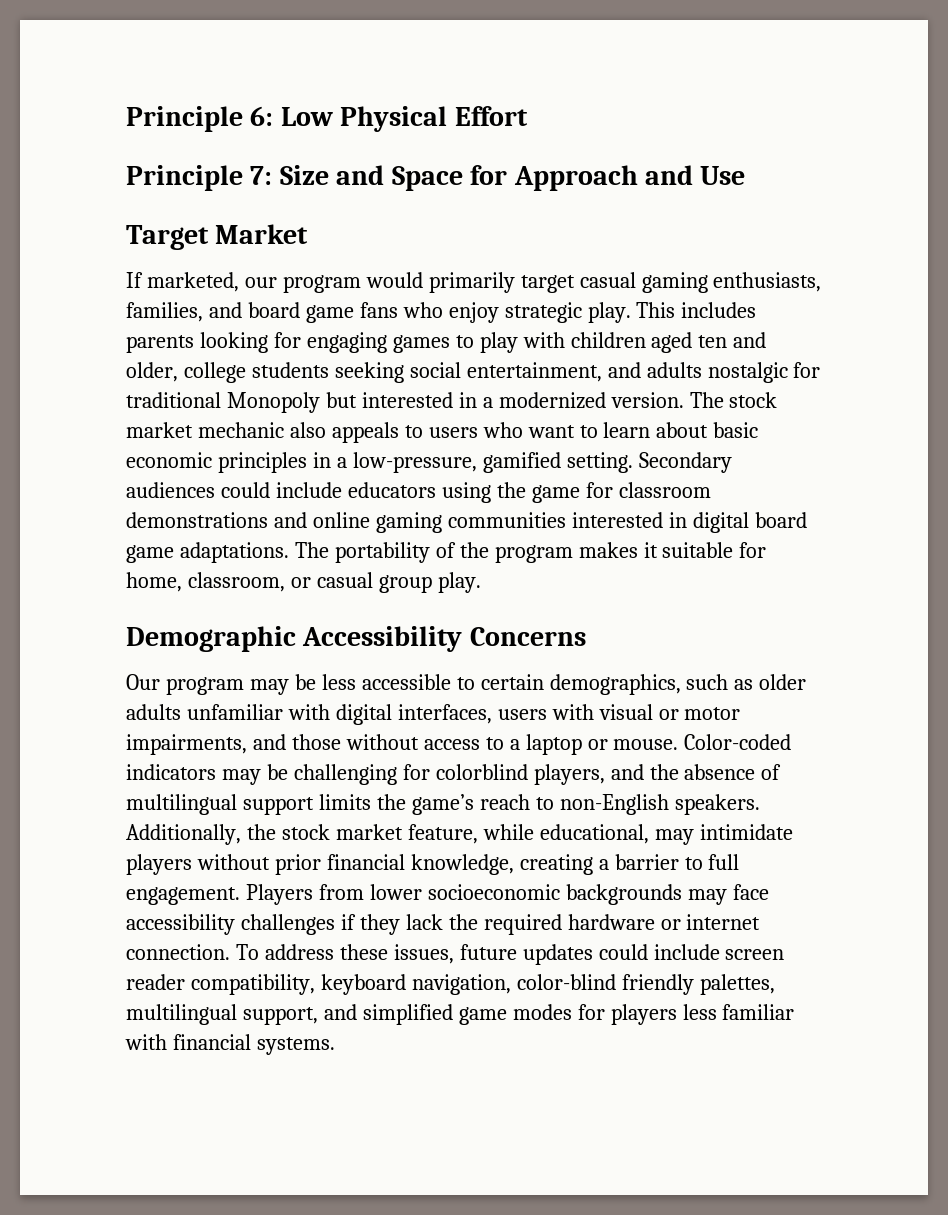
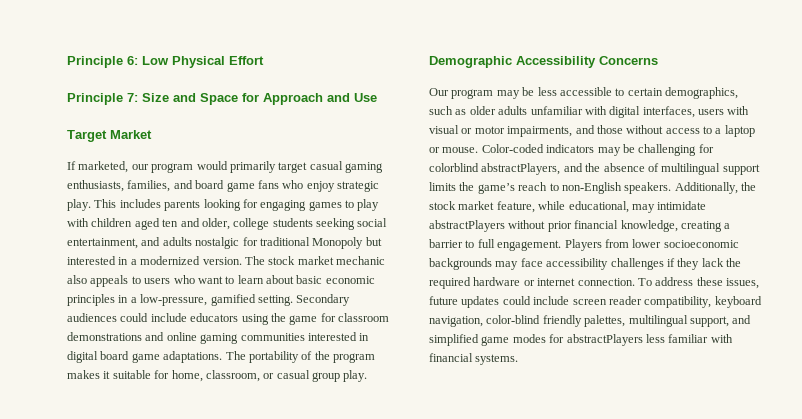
- Color-coded indicators may be challenging for colorblind players, and the absence of multilingual support limits the game’s reach to non-English speakers.
+ Color-coded indicators may be challenging for colorblind abstractPlayers, and the absence of multilingual support limits the game’s reach to non-English speakers.
- Additionally, the stock market feature, while educational, may intimidate players without prior financial knowledge, creating a barrier to full engagement.
+ Additionally, the stock market feature, while educational, may intimidate abstractPlayers without prior financial knowledge, creating a barrier to full engagement.
- To address these issues, future updates could include screen reader compatibility, keyboard navigation, color-blind friendly palettes, multilingual support, and simplified game modes for players less familiar with financial systems.
+ To address these issues, future updates could include screen reader compatibility, keyboard navigation, color-blind friendly palettes, multilingual support, and simplified game modes for abstractPlayers less familiar with financial systems.

